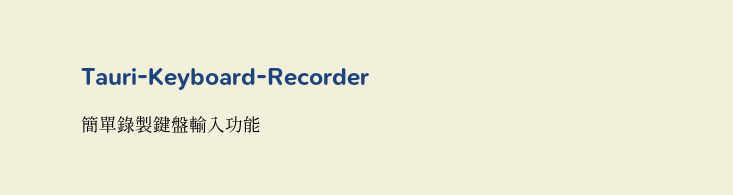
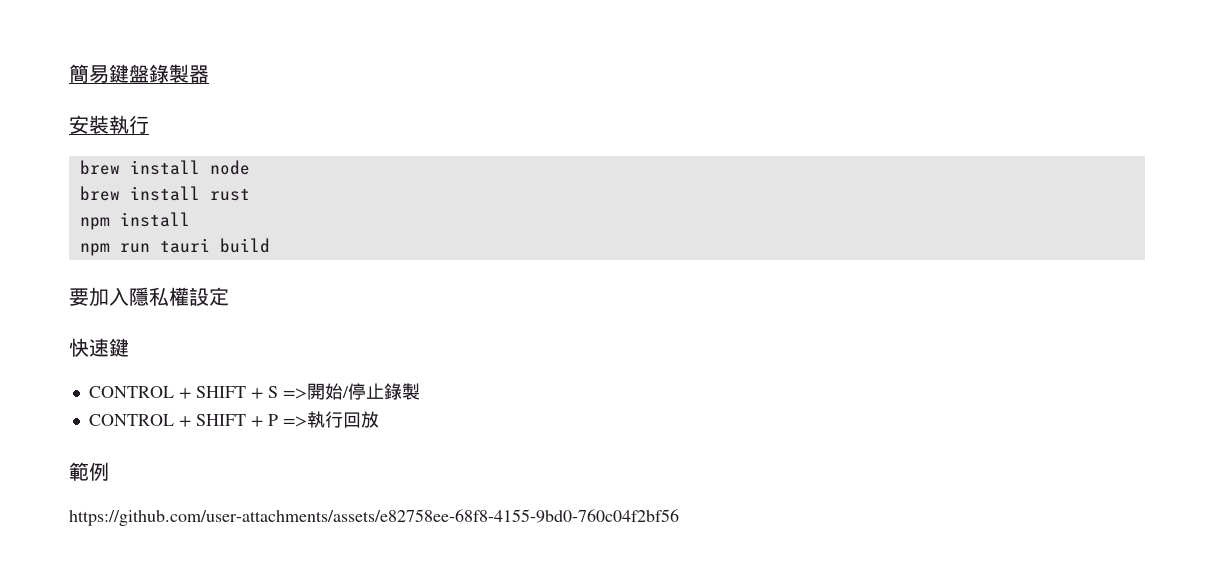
- Tauri-Keyboard-Recorder
- 簡單錄製鍵盤輸入功能
+ 簡易鍵盤錄製器
+ 安裝執行
+ brew install node
+ brew install rust
+ npm install
+ npm run tauri build
+ 要加入隱私權設定
+ 快速鍵
+ CONTROL + SHIFT + S =>開始/停止錄製
+ CONTROL + SHIFT + P =>執行回放
+ 範例
+ https://github.com/user-attachments/assets/e82758ee-68f8-4155-9bd0-760c04f2bf56

